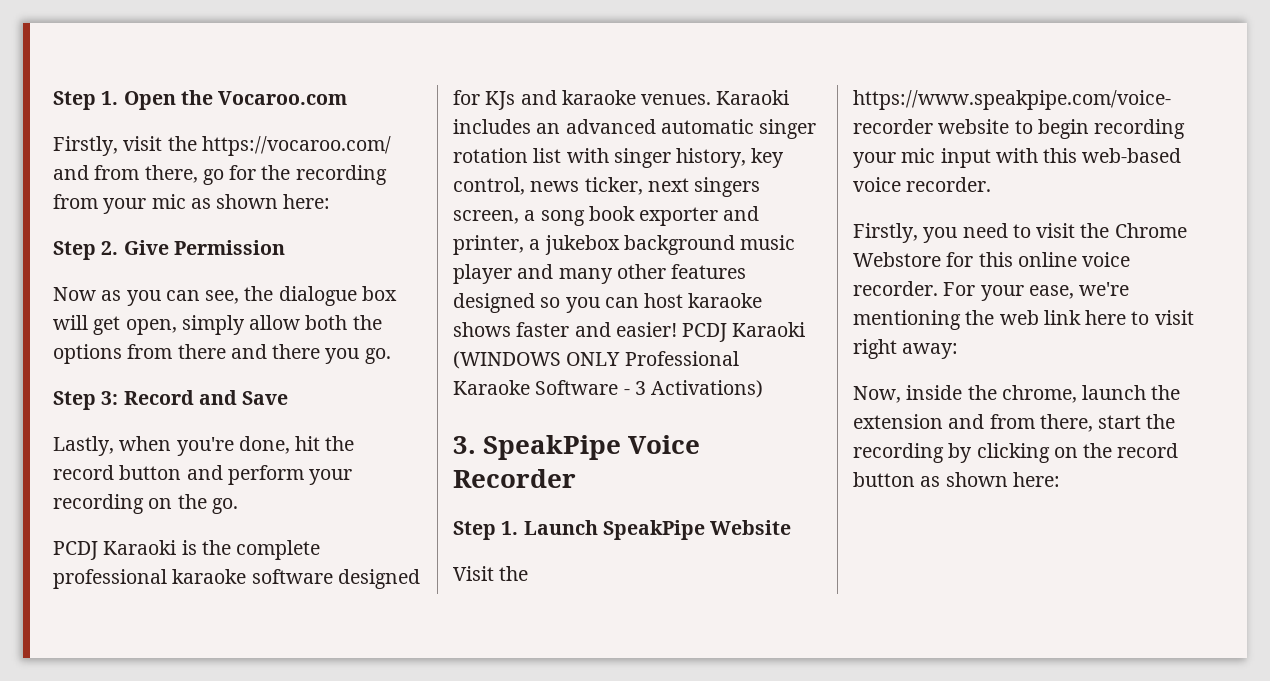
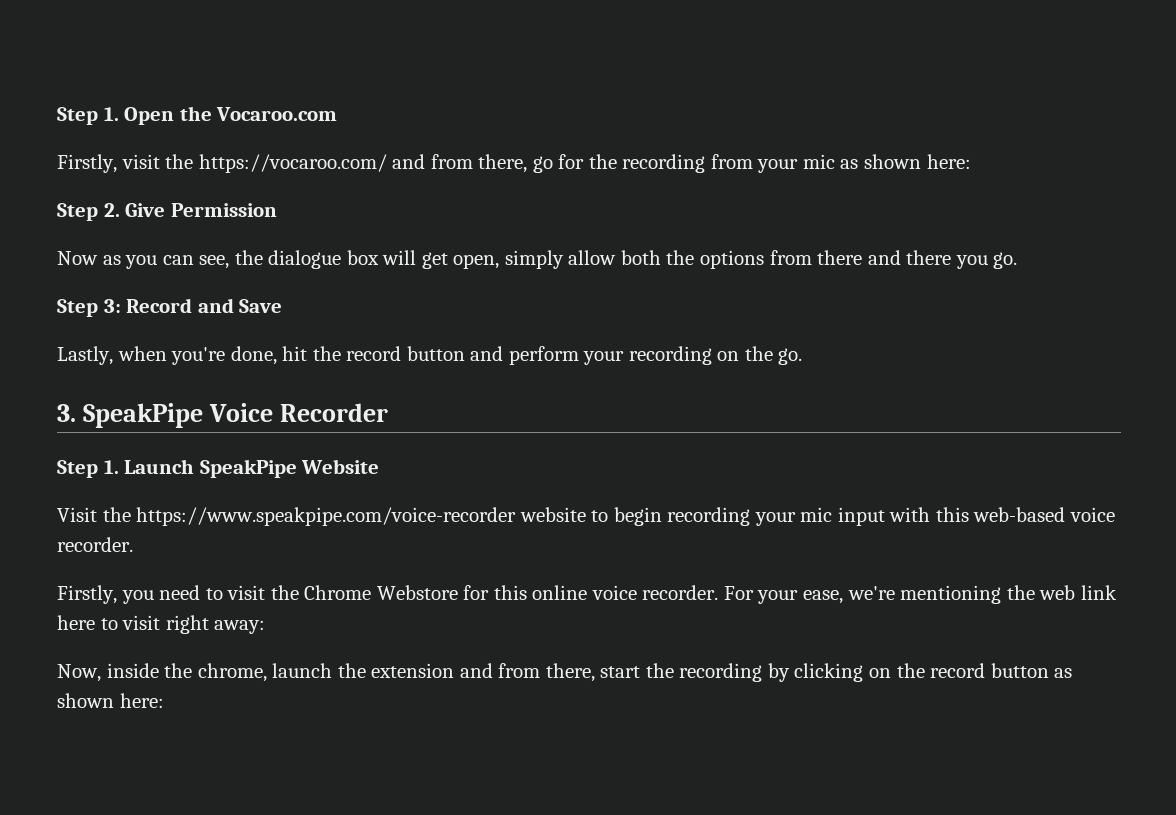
- PCDJ Karaoki is the complete professional karaoke software designed for KJs and karaoke venues. Karaoki includes an advanced automatic singer rotation list with singer history, key control, news ticker, next singers screen, a song book exporter and printer, a jukebox background music player and many other features designed so you can host karaoke shows faster and easier! PCDJ Karaoki (WINDOWS ONLY Professional Karaoke Software - 3 Activations)

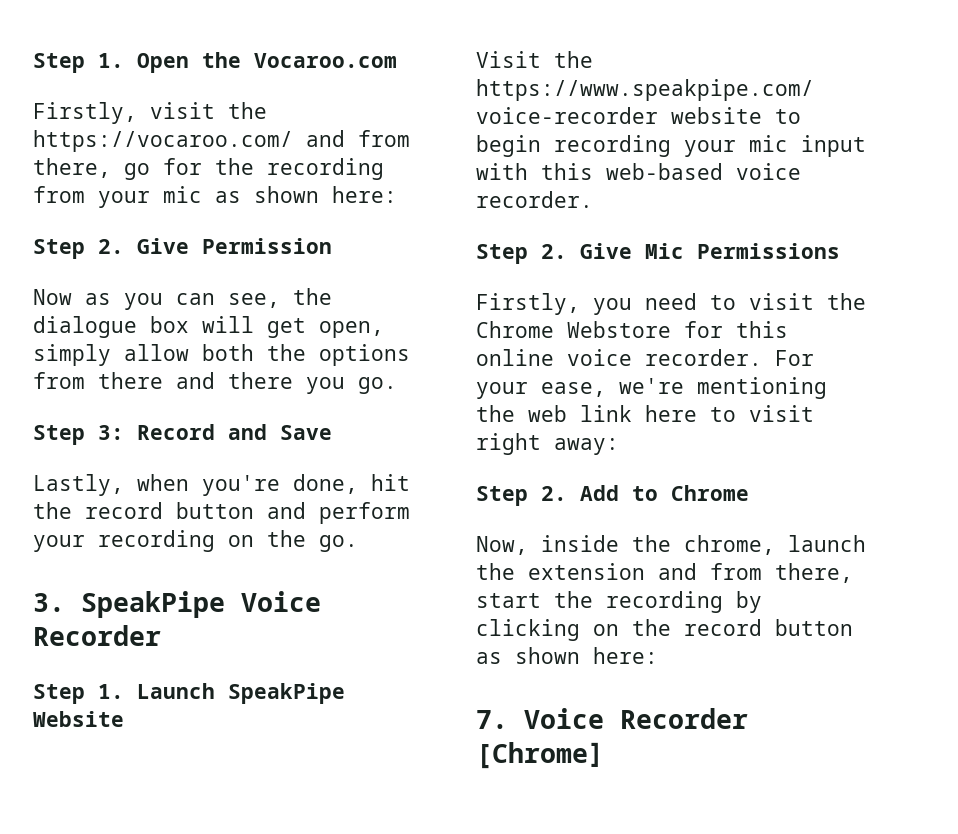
+ Step 2. Give Mic Permissions
+ Step 2. Add to Chrome
+ 7. Voice Recorder [Chrome]

